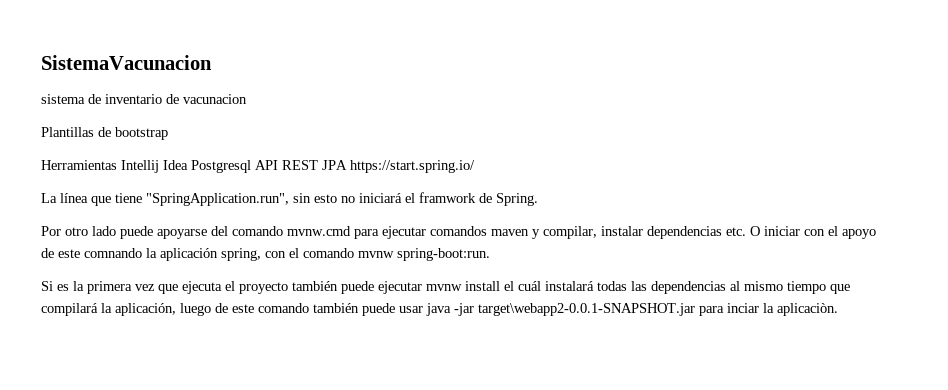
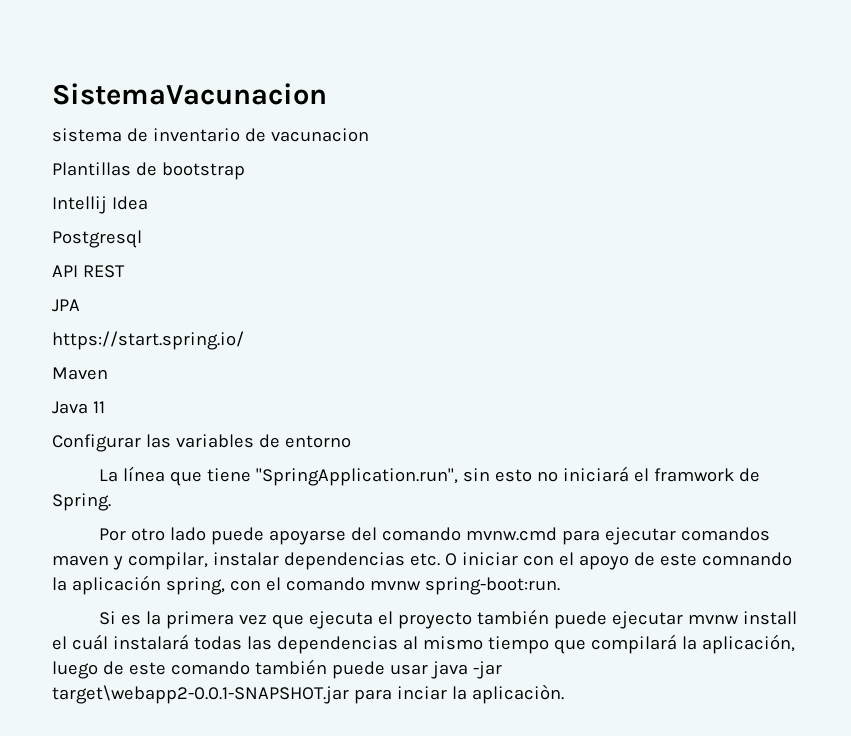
- Herramientas Intellij Idea Postgresql API REST JPA https://start.spring.io/
+ Intellij Idea
+ Postgresql
+ API REST
+ JPA
+ https://start.spring.io/
+ Maven
+ Java 11
+ Configurar las variables de entorno

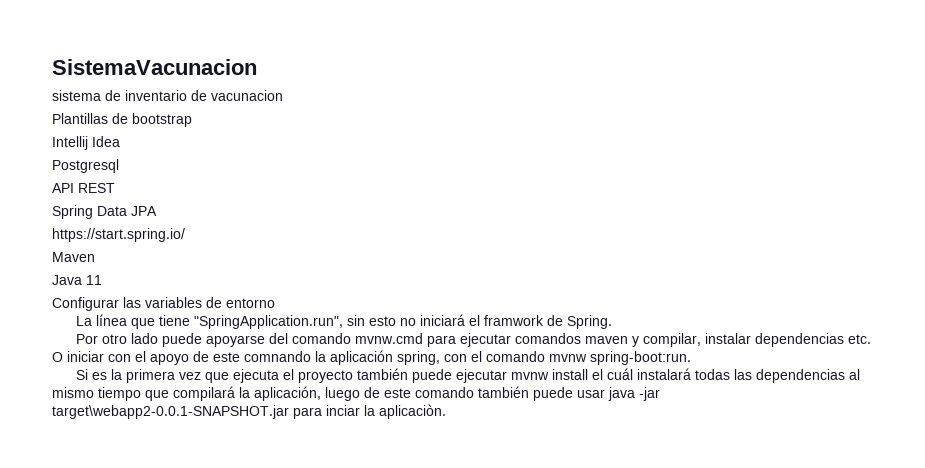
- JPA
+ Spring Data JPA

